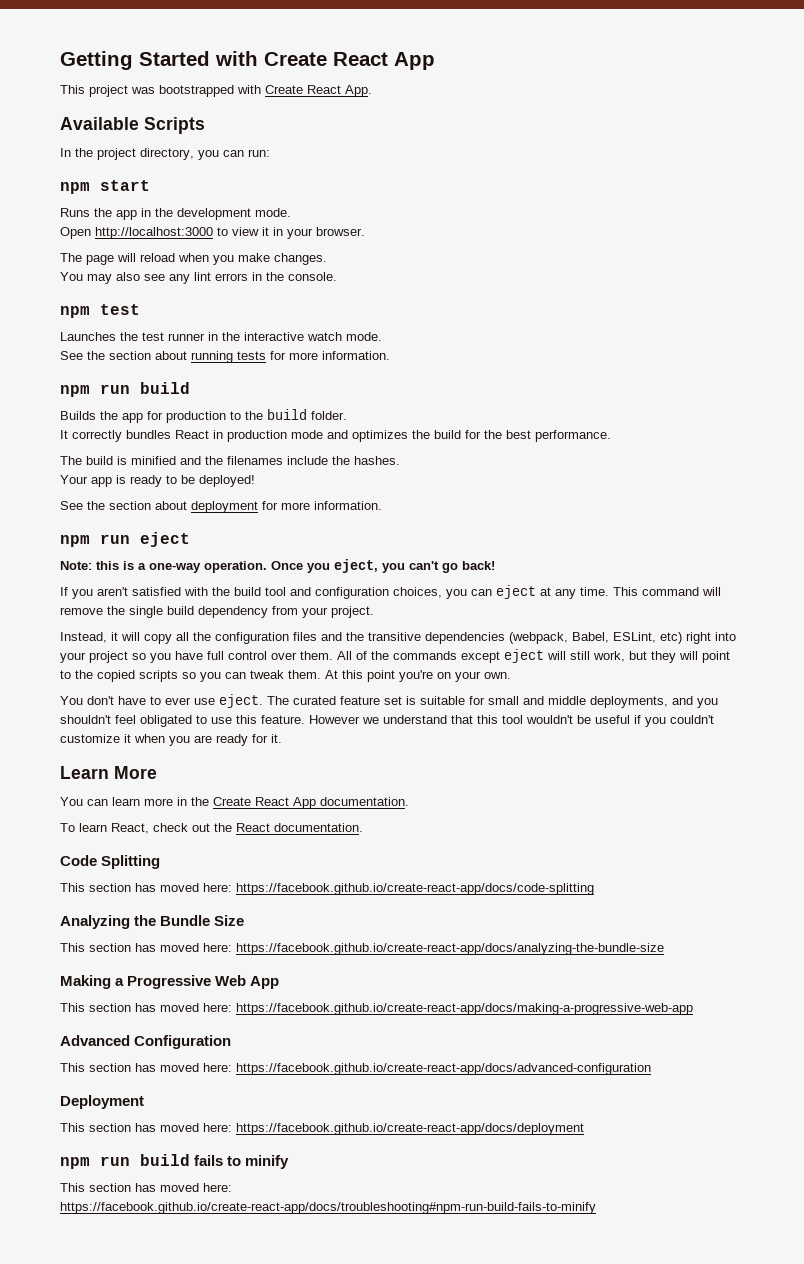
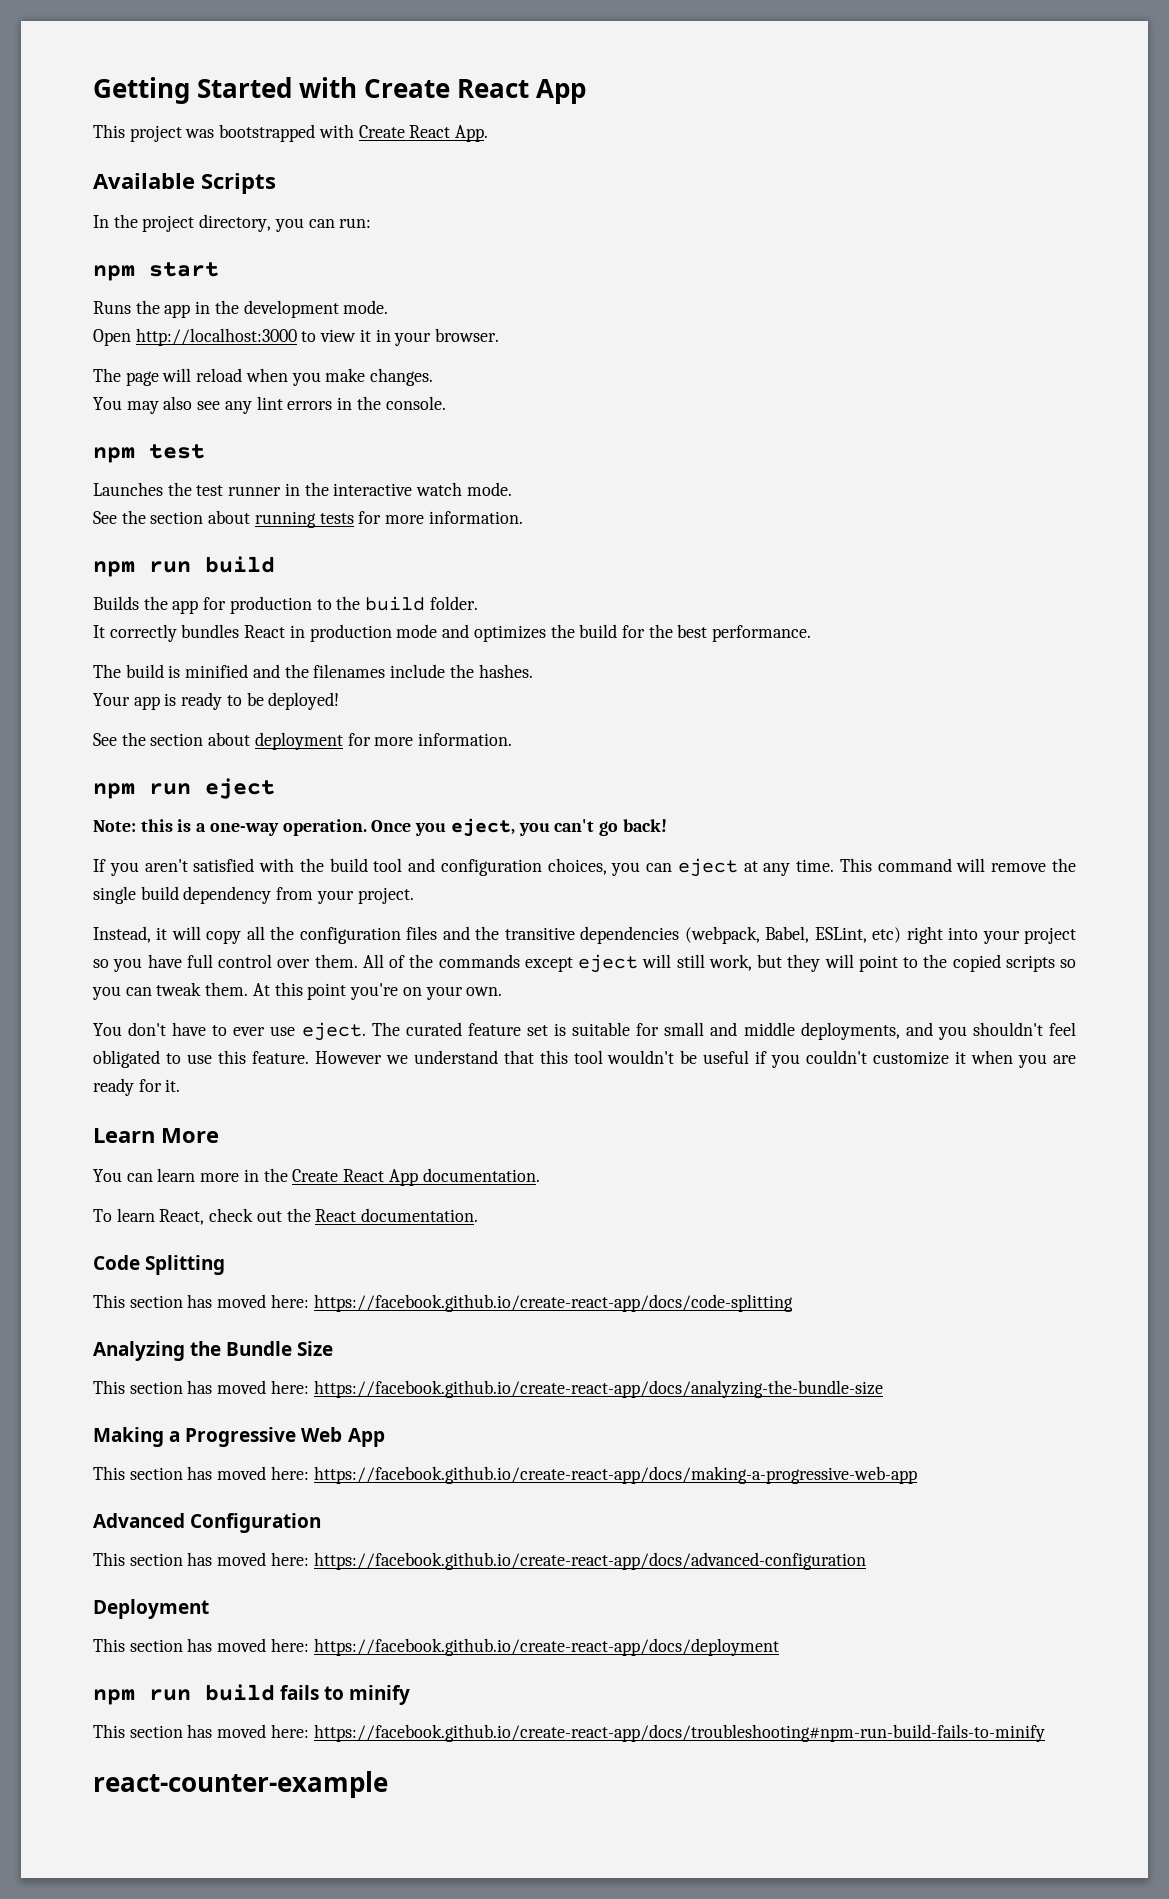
+ react-counter-example

